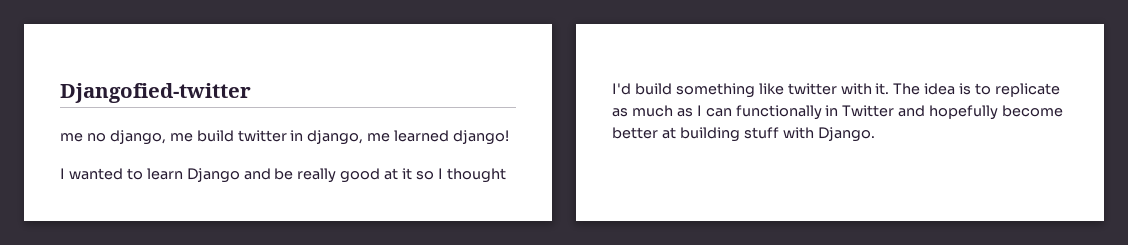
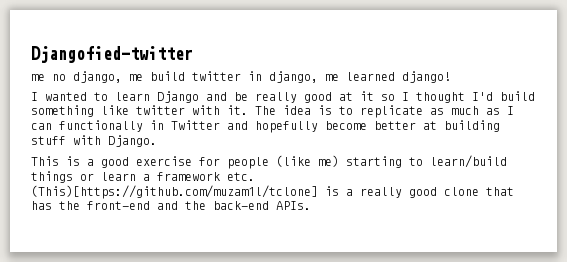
+ This is a good exercise for people (like me) starting to learn/build things or learn a framework etc. (This)[https://github.com/muzam1l/tclone] is a really good clone that has the front-end and the back-end APIs.

